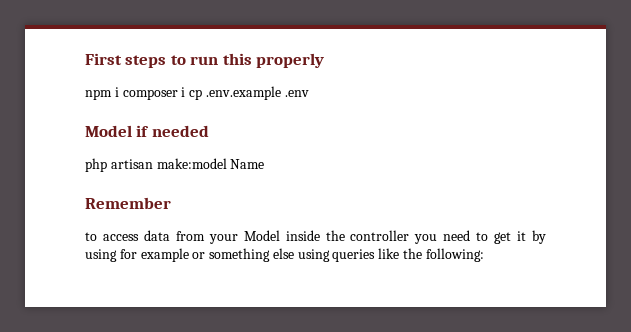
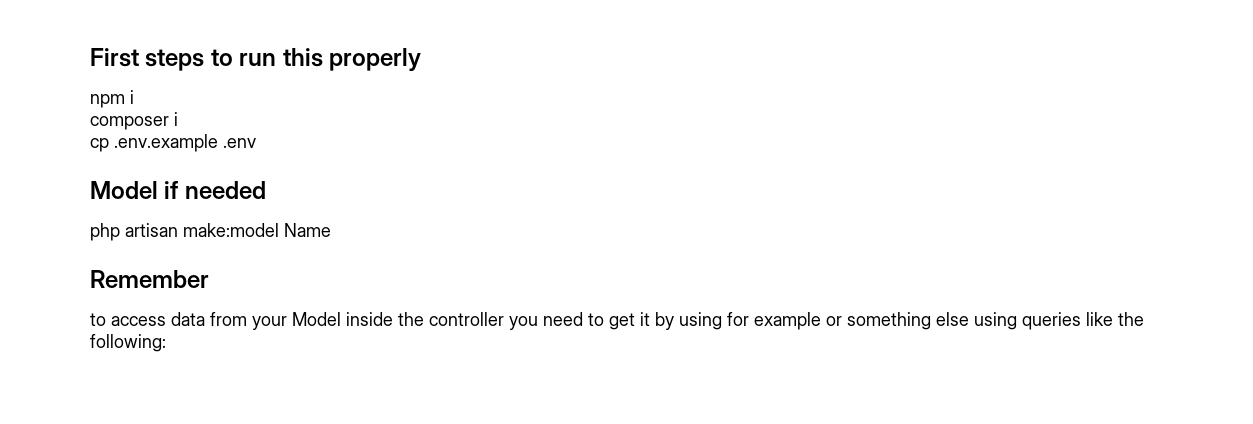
- npm i composer i cp .env.example .env
+ npm i
+ composer i
+ cp .env.example .env

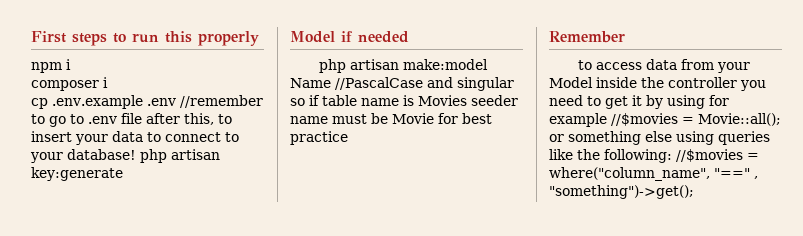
- cp .env.example .env
+ cp .env.example .env //remember to go to .env file after this, to insert your data to connect to your database! php artisan key:generate
- php artisan make:model Name
+ php artisan make:model Name //PascalCase and singular so if table name is Movies seeder name must be Movie for best practice
- to access data from your Model inside the controller you need to get it by using for example or something else using queries like the following:
+ to access data from your Model inside the controller you need to get it by using for example //$movies = Movie::all(); or something else using queries like the following: //$movies = where("column_name", "==" , "something")->get();

